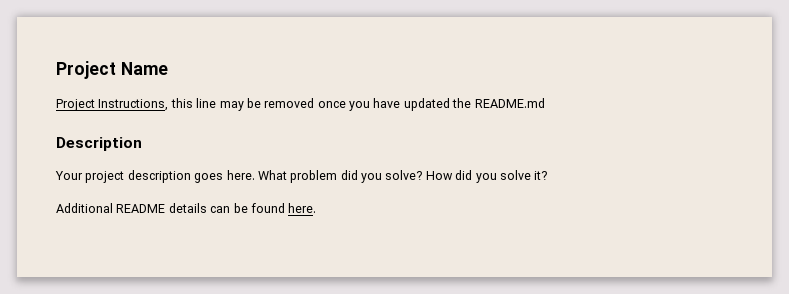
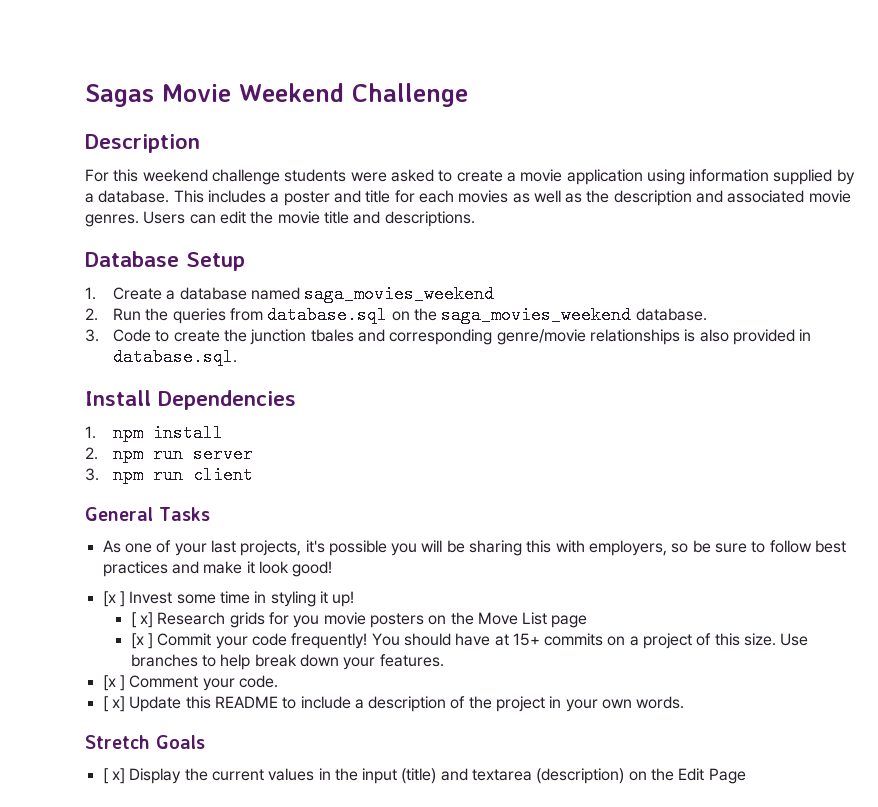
- Project Name
- Project Instructions, this line may be removed once you have updated the README.md
+ Sagas Movie Weekend Challenge
  Description
- Your project description goes here. What problem did you solve? How did you solve it?
- Additional README details can be found here.
+ For this weekend challenge students were asked to create a movie application using information supplied by a database. This includes a poster and title for each movies as well as the description and associated movie genres. Users can edit the movie title and descriptions.
+ Database Setup
+ 1. Create a database named saga_movies_weekend
+ 2. Run the queries from database.sql on the saga_movies_weekend database.
+ 3. Code to create the junction tbales and corresponding genre/movie relationships is also provided in database.sql.
+ Install Dependencies
+ 1. npm install
+ 2. npm run server
+ 3. npm run client
+ General Tasks
+ As one of your last projects, it's possible you will be sharing this with employers, so be sure to follow best practices and make it look good!
+ [x ] Invest some time in styling it up!
+ [ x] Research grids for you movie posters on the Move List page
+ [x ] Commit your code frequently! You should have at 15+ commits on a project of this size. Use branches to help break down your features.
+ [x ] Comment your code.
+ [ x] Update this README to include a description of the project in your own words.
+ Stretch Goals
+ [ x] Display the current values in the input (title) and textarea (description) on the Edit Page

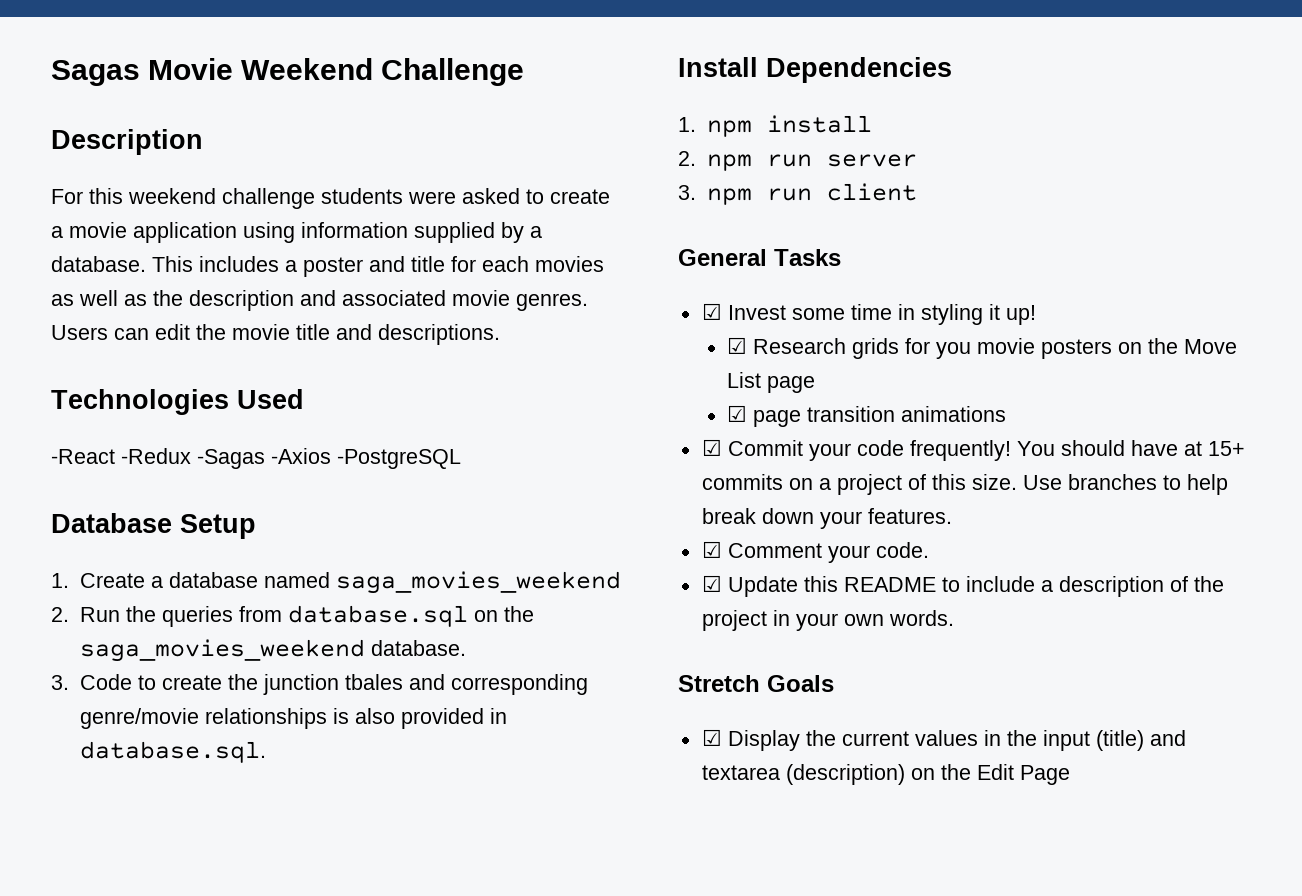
+ Technologies Used
+ -React -Redux -Sagas -Axios -PostgreSQL
- As one of your last projects, it's possible you will be sharing this with employers, so be sure to follow best practices and make it look good!
- [x ] Invest some time in styling it up!
+ ☑ Invest some time in styling it up!
- [ x] Research grids for you movie posters on the Move List page
+ ☑ Research grids for you movie posters on the Move List page
- [x ] Commit your code frequently!
+ ☑ page transition animations
+ ☑ Commit your code frequently!
- [x ] Comment your code.
+ ☑ Comment your code.
- [ x] Update this README to include a description of the project in your own words.
+ ☑ Update this README to include a description of the project in your own words.
- [ x] Display the current values in the input (title) and textarea (description) on the Edit Page
+ ☑ Display the current values in the input (title) and textarea (description) on the Edit Page

